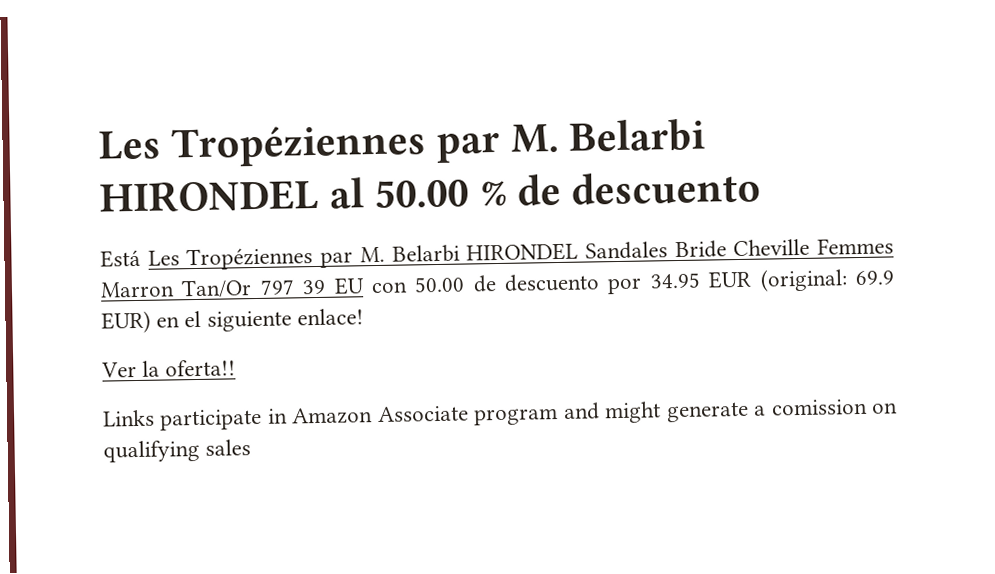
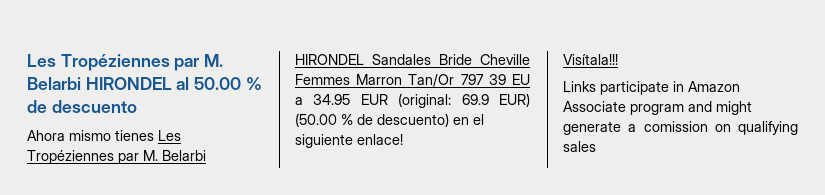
- Está Les Tropéziennes par M. Belarbi HIRONDEL Sandales Bride Cheville Femmes Marron Tan/Or 797 39 EU con 50.00 de descuento por 34.95 EUR (original: 69.9 EUR) en el siguiente enlace!
+ Ahora mismo tienes Les Tropéziennes par M. Belarbi HIRONDEL Sandales Bride Cheville Femmes Marron Tan/Or 797 39 EU a 34.95 EUR (original: 69.9 EUR) (50.00 % de descuento) en el siguiente enlace!
- Ver la oferta!!
+ Visítala!!!

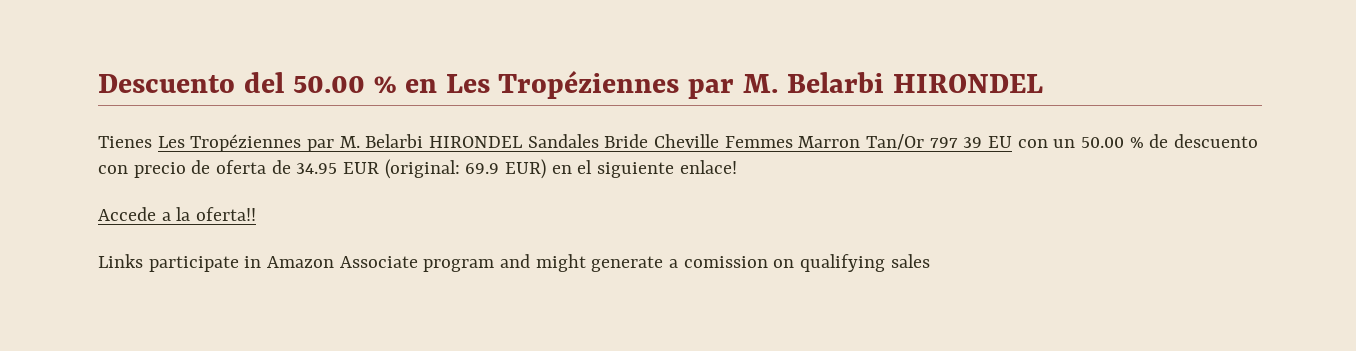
- Les Tropéziennes par M. Belarbi HIRONDEL al 50.00 % de descuento
- Ahora mismo tienes Les Tropéziennes par M. Belarbi HIRONDEL Sandales Bride Cheville Femmes Marron Tan/Or 797 39 EU a 34.95 EUR (original: 69.9 EUR) (50.00 % de descuento) en el siguiente enlace!
+ Descuento del 50.00 % en Les Tropéziennes par M. Belarbi HIRONDEL
+ Tienes Les Tropéziennes par M. Belarbi HIRONDEL Sandales Bride Cheville Femmes Marron Tan/Or 797 39 EU con un 50.00 % de descuento con precio de oferta de 34.95 EUR (original: 69.9 EUR) en el siguiente enlace!
- Visítala!!!
+ Accede a la oferta!!

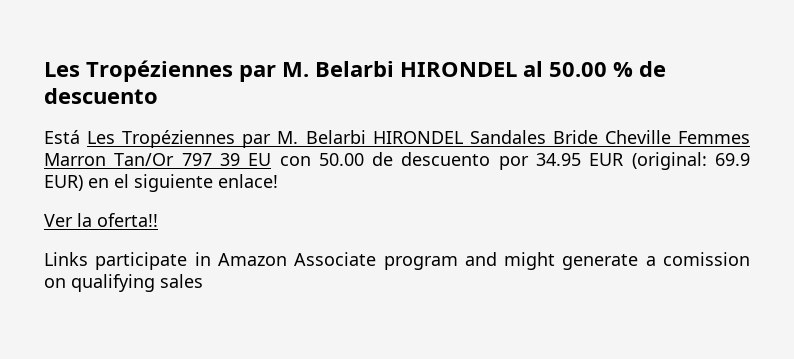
- Descuento del 50.00 % en Les Tropéziennes par M. Belarbi HIRONDEL
- Tienes Les Tropéziennes par M. Belarbi HIRONDEL Sandales Bride Cheville Femmes Marron Tan/Or 797 39 EU con un 50.00 % de descuento con precio de oferta de 34.95 EUR (original: 69.9 EUR) en el siguiente enlace!
+ Les Tropéziennes par M. Belarbi HIRONDEL al 50.00 % de descuento
+ Está Les Tropéziennes par M. Belarbi HIRONDEL Sandales Bride Cheville Femmes Marron Tan/Or 797 39 EU con 50.00 de descuento por 34.95 EUR (original: 69.9 EUR) en el siguiente enlace!
- Accede a la oferta!!
+ Ver la oferta!!

